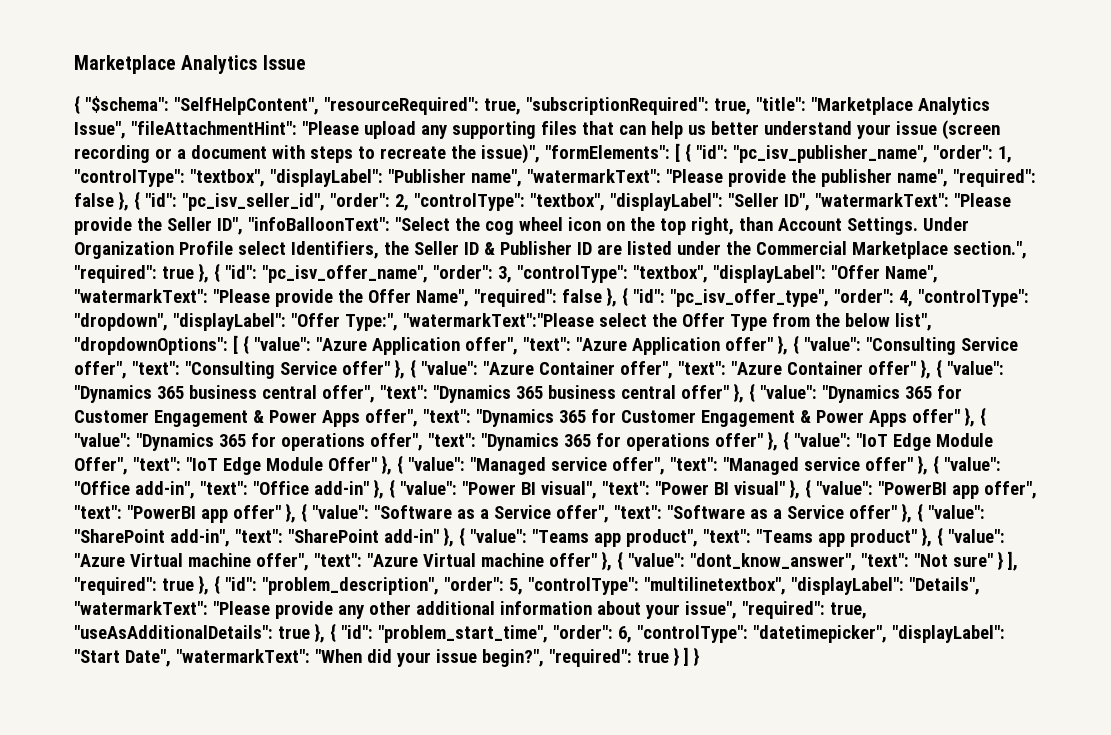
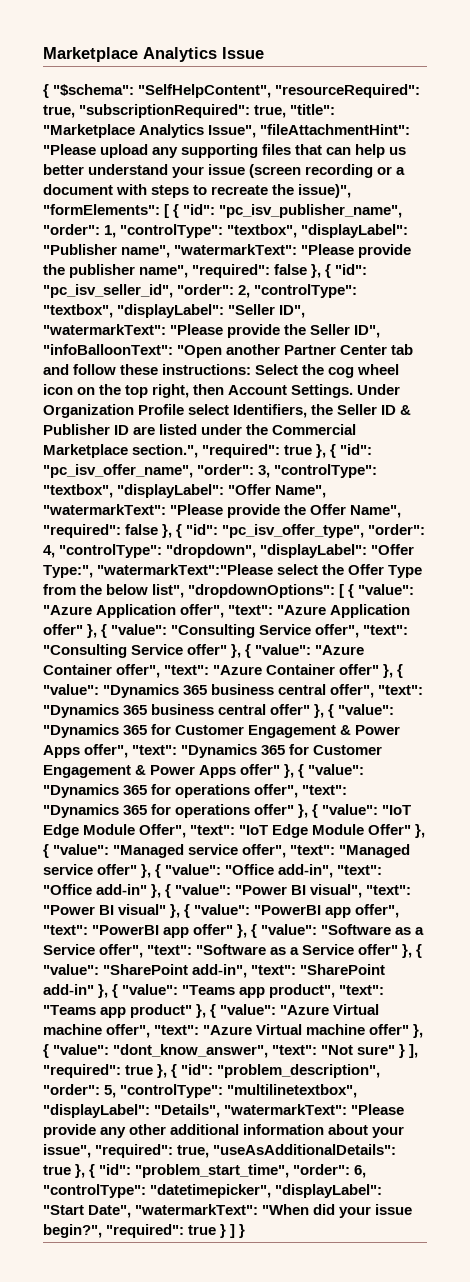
- "Select the cog wheel icon on the top right, than Account Settings.
+ "Open another Partner Center tab and follow these instructions: Select the cog wheel icon on the top right, then Account Settings.

